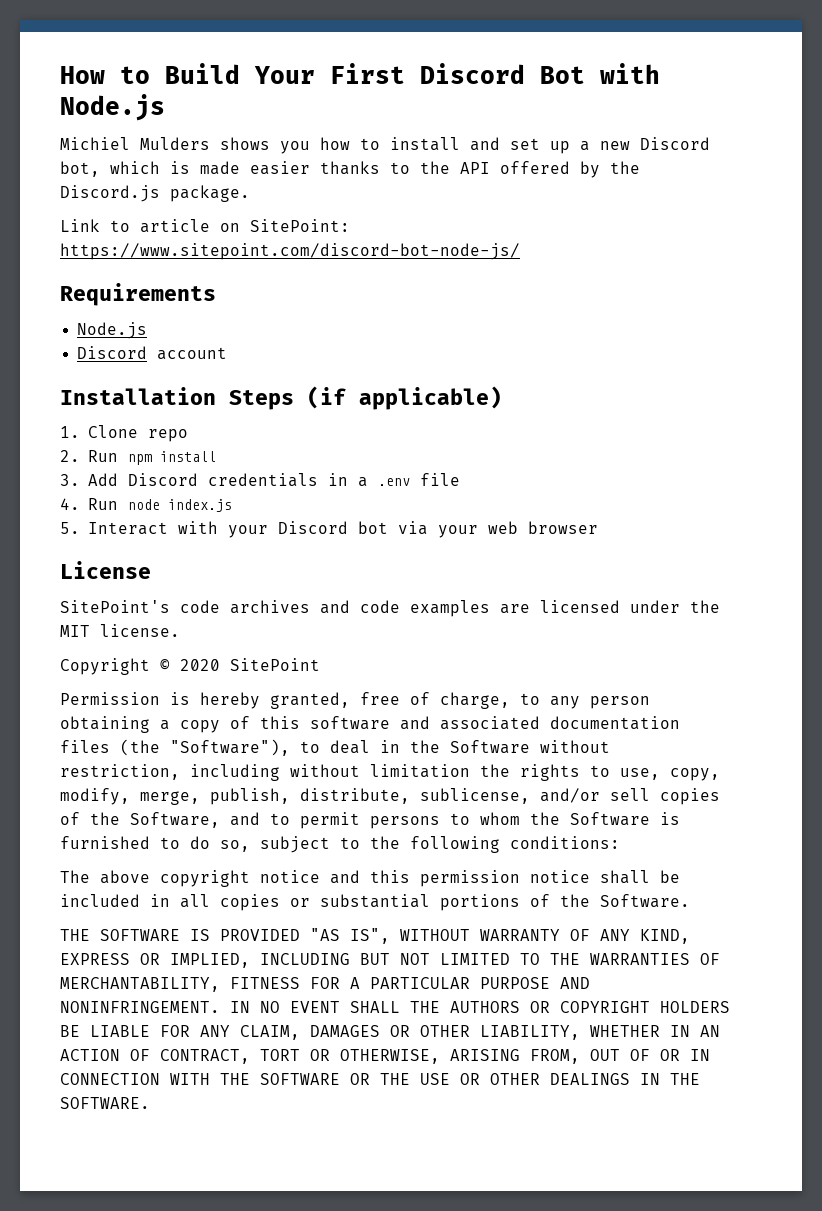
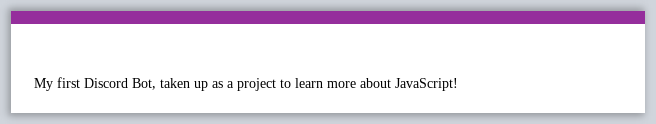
- How to Build Your First Discord Bot with Node.js
- Michiel Mulders shows you how to install and set up a new Discord bot, which is made easier thanks to the API offered by the Discord.js package.
- Link to article on SitePoint: https://www.sitepoint.com/discord-bot-node-js/
- Requirements
- Node.js
- Discord account
- Installation Steps (if applicable)
- 1. Clone repo
- 2. Run npm install
- 3. Add Discord credentials in a .env file
- 4. Run node index.js
- 5. Interact with your Discord bot via your web browser
- License
- SitePoint's code archives and code examples are licensed under the MIT license.
- Copyright © 2020 SitePoint
- Permission is hereby granted, free of charge, to any person obtaining a copy of this software and associated documentation files (the "Software"), to deal in the Software without restriction, including without limitation the rights to use, copy, modify, merge, publish, distribute, sublicense, and/or sell copies of the Software, and to permit persons to whom the Software is furnished to do so, subject to the following conditions:
- The above copyright notice and this permission notice shall be included in all copies or substantial portions of the Software.
- THE SOFTWARE IS PROVIDED "AS IS", WITHOUT WARRANTY OF ANY KIND, EXPRESS OR IMPLIED, INCLUDING BUT NOT LIMITED TO THE WARRANTIES OF MERCHANTABILITY, FITNESS FOR A PARTICULAR PURPOSE AND NONINFRINGEMENT. IN NO EVENT SHALL THE AUTHORS OR COPYRIGHT HOLDERS BE LIABLE FOR ANY CLAIM, DAMAGES OR OTHER LIABILITY, WHETHER IN AN ACTION OF CONTRACT, TORT OR OTHERWISE, ARISING FROM, OUT OF OR IN CONNECTION WITH THE SOFTWARE OR THE USE OR OTHER DEALINGS IN THE SOFTWARE.
+ My first Discord Bot, taken up as a project to learn more about JavaScript!

